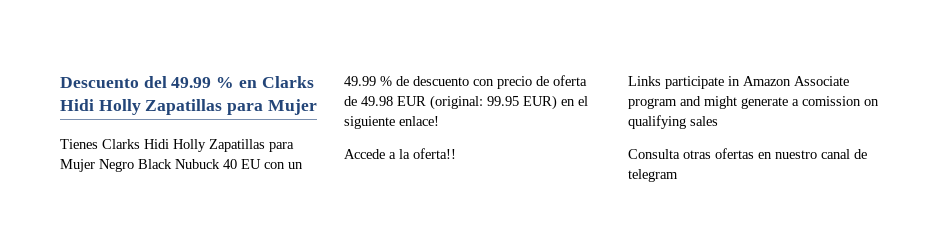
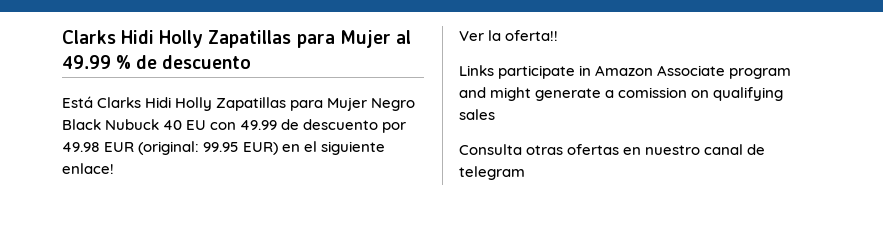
- Descuento del 49.99 % en Clarks Hidi Holly Zapatillas para Mujer
- Tienes Clarks Hidi Holly Zapatillas para Mujer Negro Black Nubuck 40 EU con un 49.99 % de descuento con precio de oferta de 49.98 EUR (original: 99.95 EUR) en el siguiente enlace!
+ Clarks Hidi Holly Zapatillas para Mujer al 49.99 % de descuento
+ Está Clarks Hidi Holly Zapatillas para Mujer Negro Black Nubuck 40 EU con 49.99 de descuento por 49.98 EUR (original: 99.95 EUR) en el siguiente enlace!
- Accede a la oferta!!
+ Ver la oferta!!

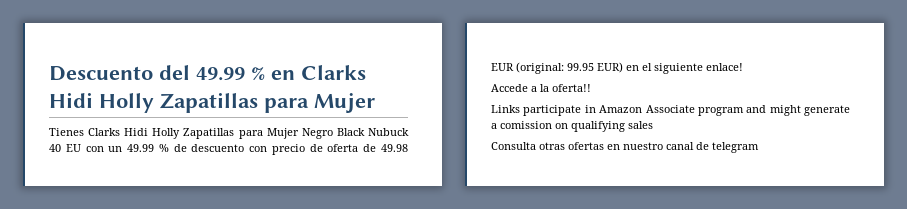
- Clarks Hidi Holly Zapatillas para Mujer al 49.99 % de descuento
- Está Clarks Hidi Holly Zapatillas para Mujer Negro Black Nubuck 40 EU con 49.99 de descuento por 49.98 EUR (original: 99.95 EUR) en el siguiente enlace!
+ Descuento del 49.99 % en Clarks Hidi Holly Zapatillas para Mujer
+ Tienes Clarks Hidi Holly Zapatillas para Mujer Negro Black Nubuck 40 EU con un 49.99 % de descuento con precio de oferta de 49.98 EUR (original: 99.95 EUR) en el siguiente enlace!
- Ver la oferta!!
+ Accede a la oferta!!

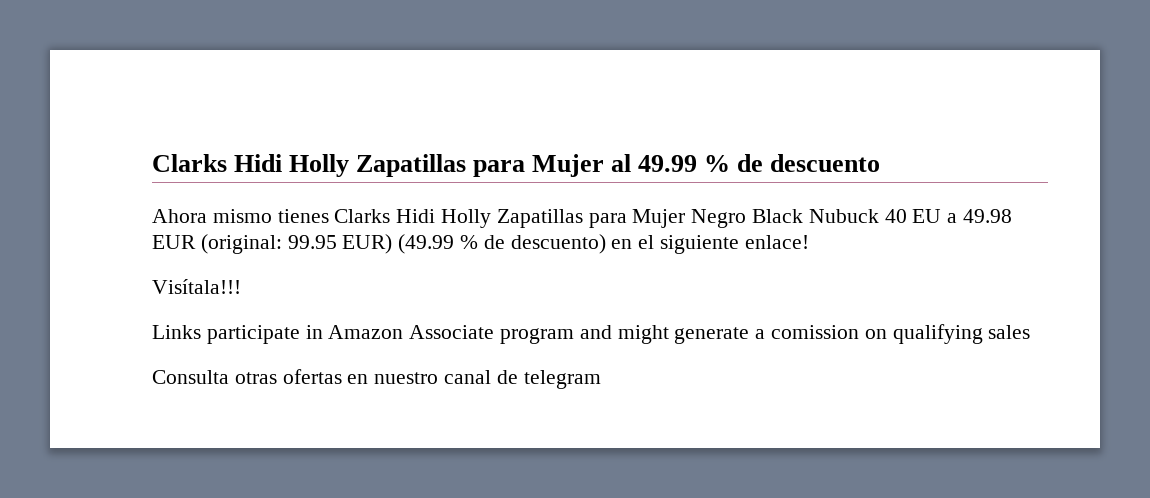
- Descuento del 49.99 % en Clarks Hidi Holly Zapatillas para Mujer
- Tienes Clarks Hidi Holly Zapatillas para Mujer Negro Black Nubuck 40 EU con un 49.99 % de descuento con precio de oferta de 49.98 EUR (original: 99.95 EUR) en el siguiente enlace!
+ Clarks Hidi Holly Zapatillas para Mujer al 49.99 % de descuento
+ Ahora mismo tienes Clarks Hidi Holly Zapatillas para Mujer Negro Black Nubuck 40 EU a 49.98 EUR (original: 99.95 EUR) (49.99 % de descuento) en el siguiente enlace!
- Accede a la oferta!!
+ Visítala!!!

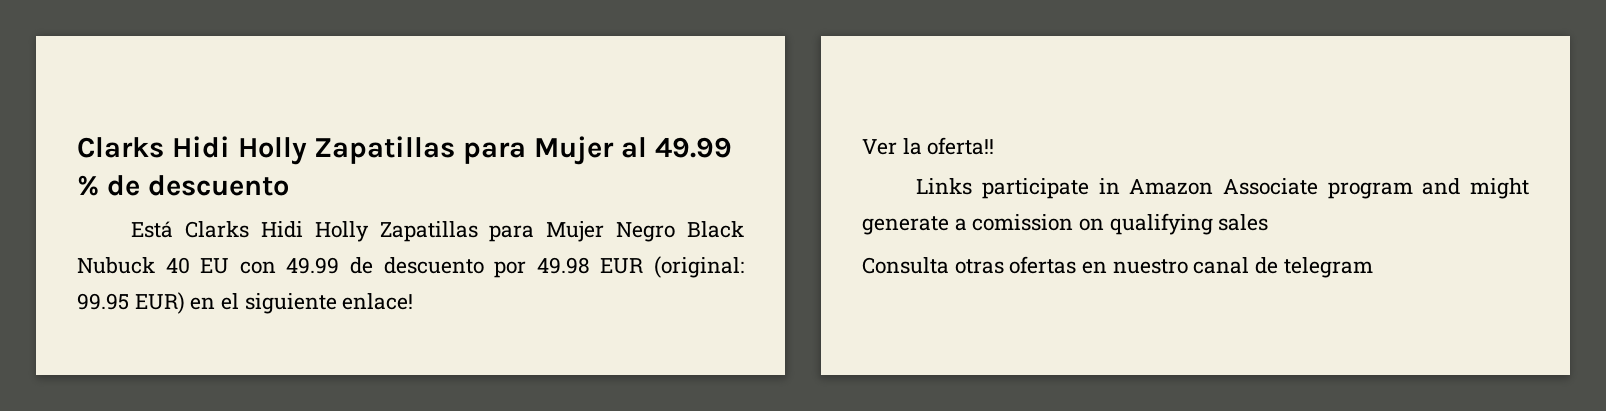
- Ahora mismo tienes Clarks Hidi Holly Zapatillas para Mujer Negro Black Nubuck 40 EU a 49.98 EUR (original: 99.95 EUR) (49.99 % de descuento) en el siguiente enlace!
+ Está Clarks Hidi Holly Zapatillas para Mujer Negro Black Nubuck 40 EU con 49.99 de descuento por 49.98 EUR (original: 99.95 EUR) en el siguiente enlace!
- Visítala!!!
+ Ver la oferta!!

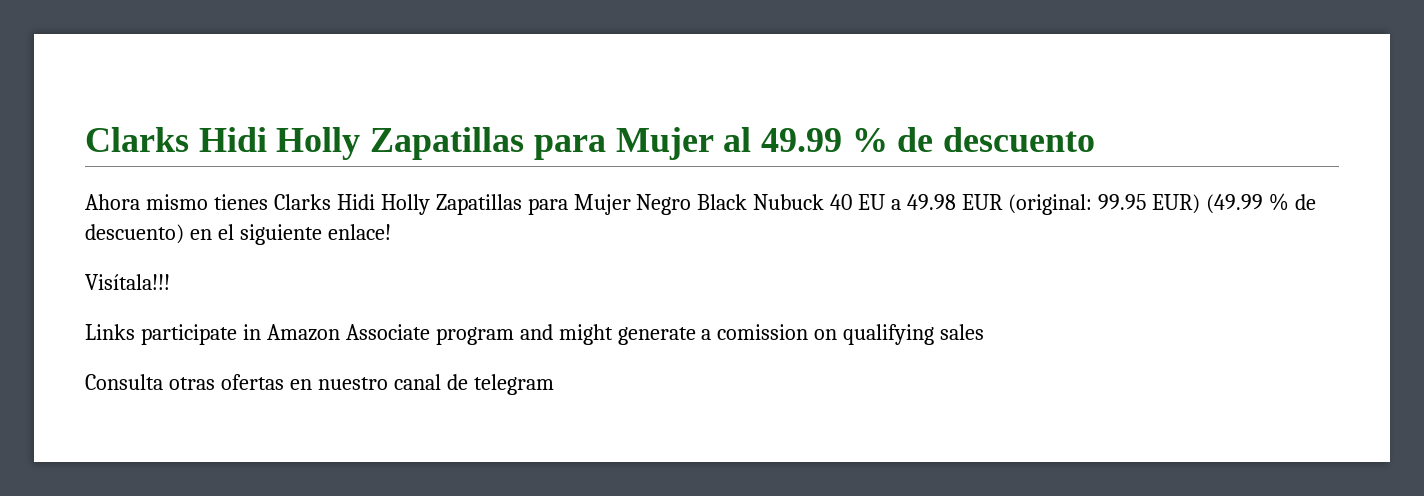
- Está Clarks Hidi Holly Zapatillas para Mujer Negro Black Nubuck 40 EU con 49.99 de descuento por 49.98 EUR (original: 99.95 EUR) en el siguiente enlace!
+ Ahora mismo tienes Clarks Hidi Holly Zapatillas para Mujer Negro Black Nubuck 40 EU a 49.98 EUR (original: 99.95 EUR) (49.99 % de descuento) en el siguiente enlace!
- Ver la oferta!!
+ Visítala!!!

